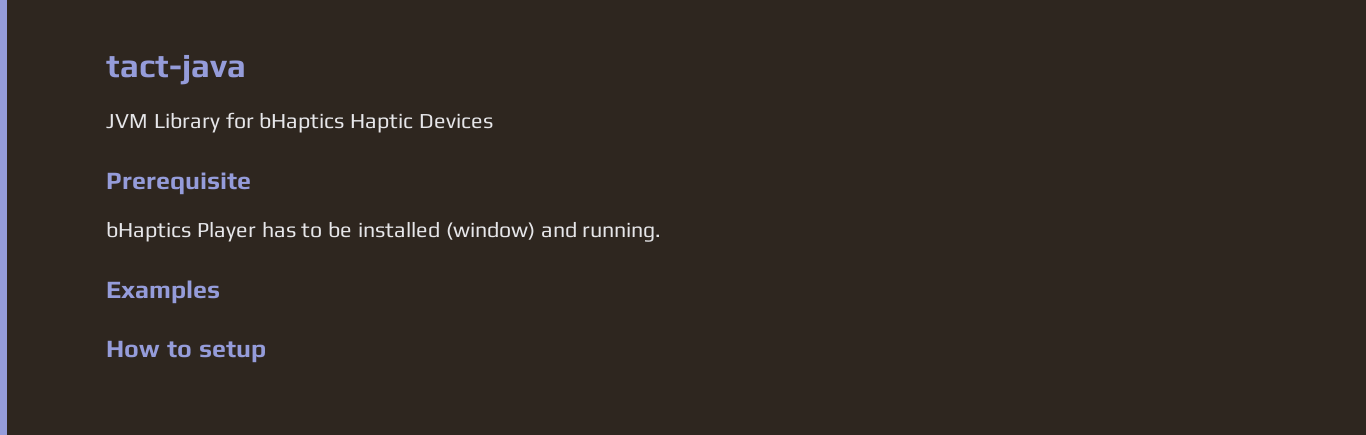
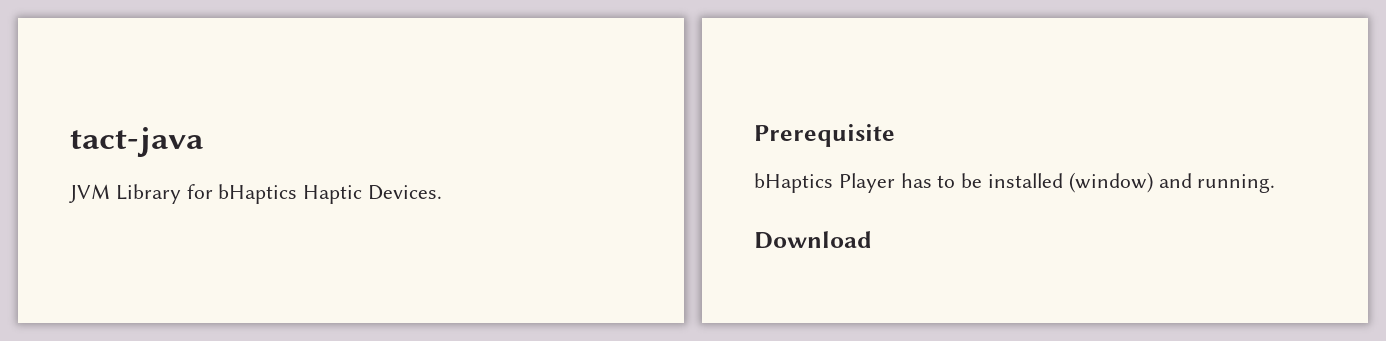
- JVM Library for bHaptics Haptic Devices
+ JVM Library for bHaptics Haptic Devices.
- Examples
- How to setup
+ Download

